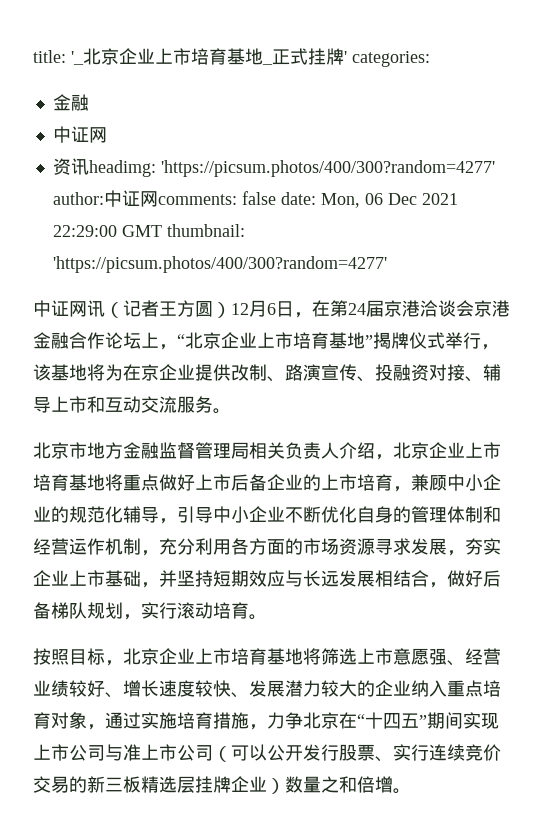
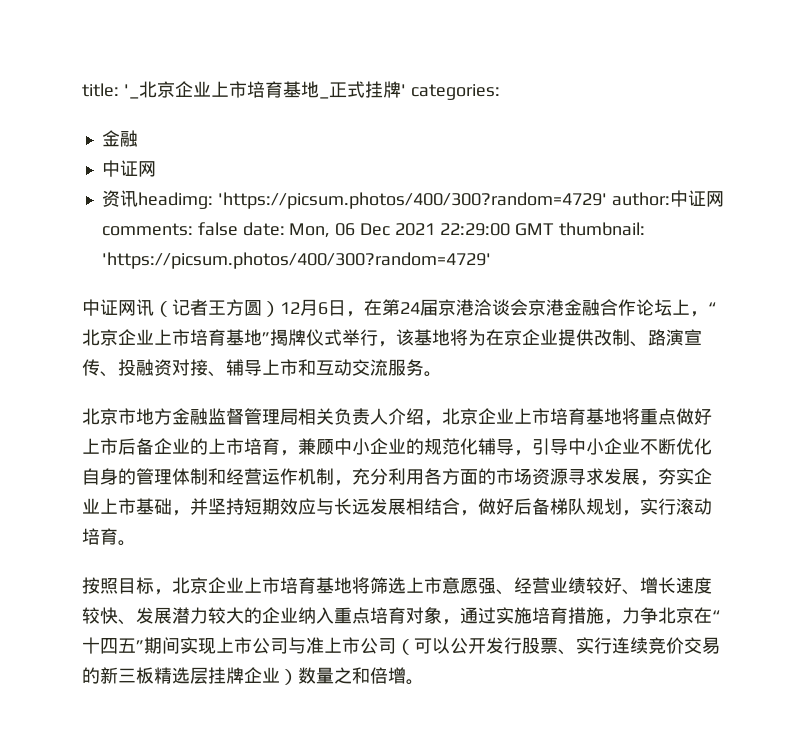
- 资讯headimg: 'https://picsum.photos/400/300?random=4277' author:中证网comments: false date: Mon, 06 Dec 2021 22:29:00 GMT thumbnail: 'https://picsum.photos/400/300?random=4277'
+ 资讯headimg: 'https://picsum.photos/400/300?random=4729' author:中证网comments: false date: Mon, 06 Dec 2021 22:29:00 GMT thumbnail: 'https://picsum.photos/400/300?random=4729'

